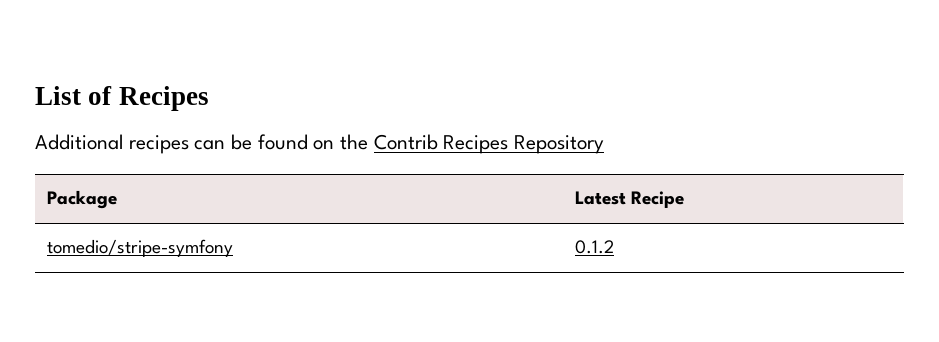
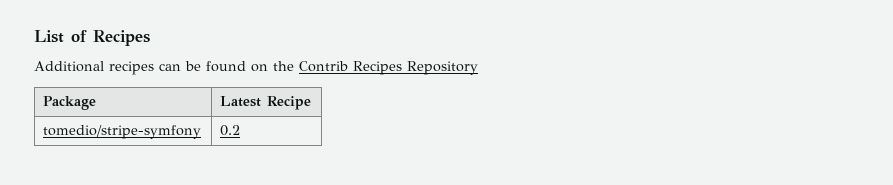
- tomedio/stripe-symfony | 0.1.2
+ tomedio/stripe-symfony | 0.2

